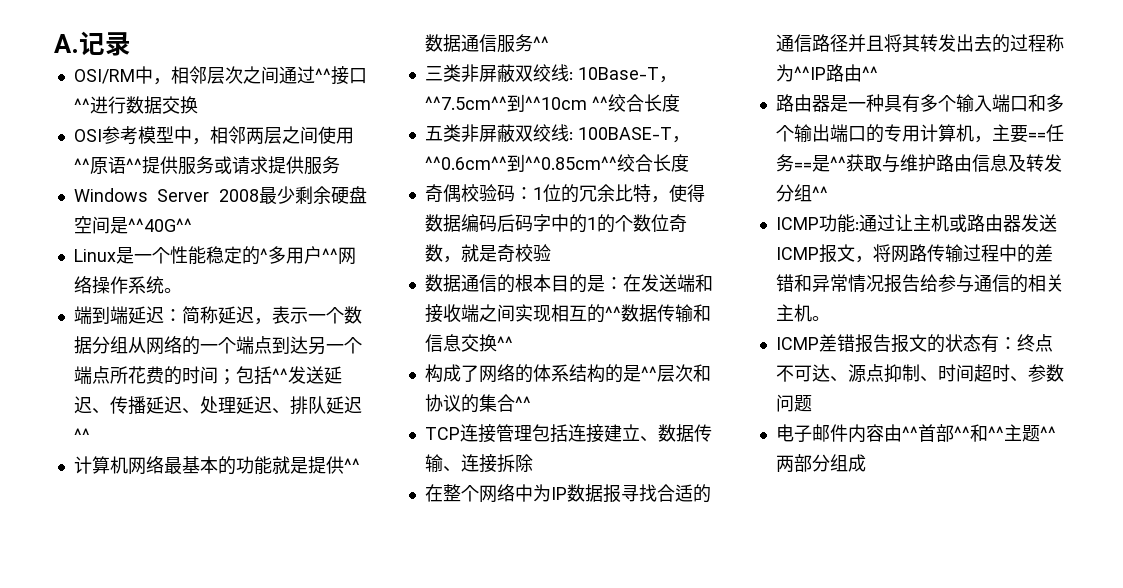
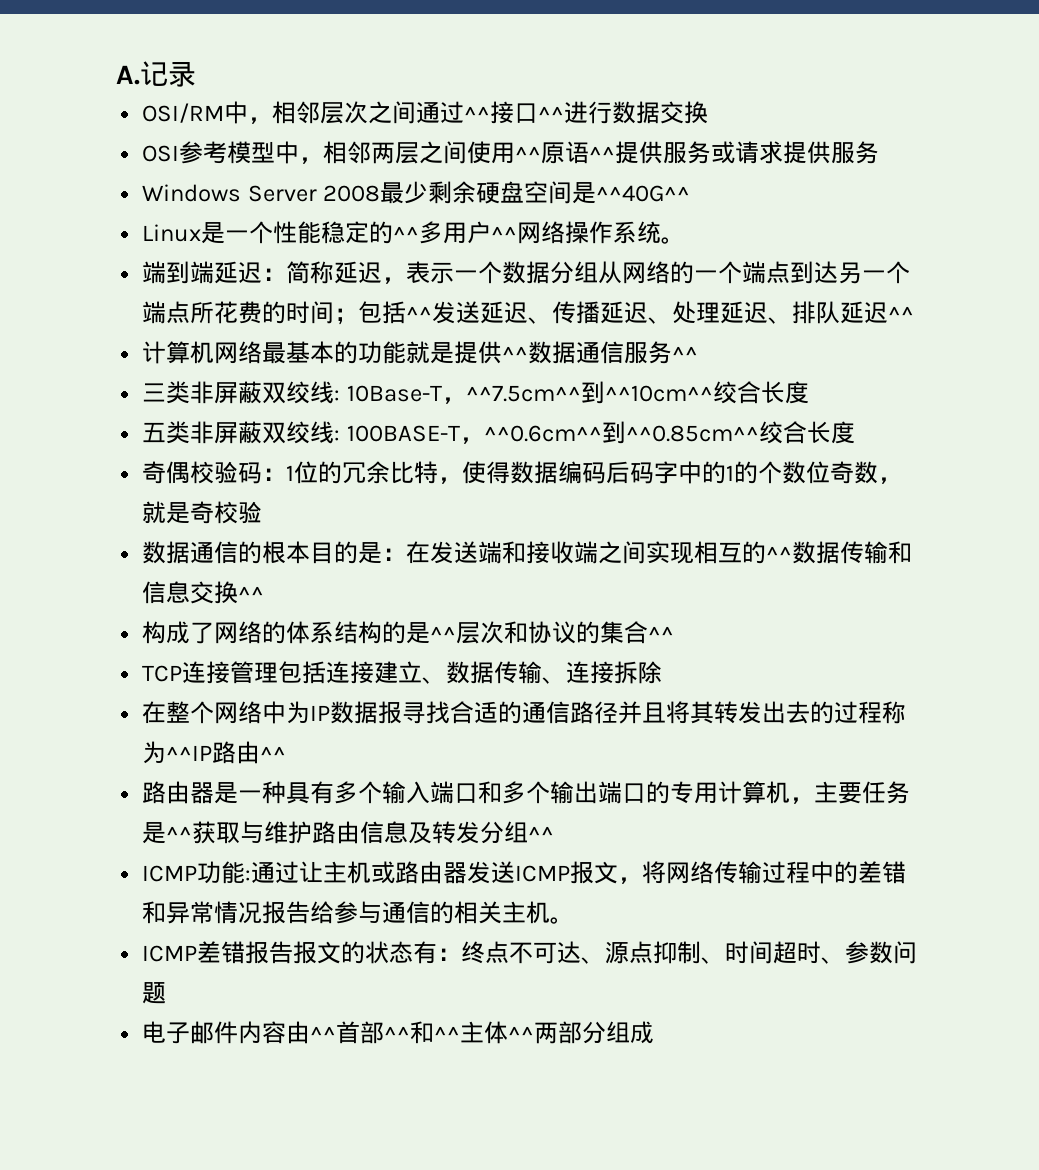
- Linux是一个性能稳定的^多用户^^网络操作系统。
+ Linux是一个性能稳定的^^多用户^^网络操作系统。
- 三类非屏蔽双绞线: 10Base-T，^^7.5cm^^到^^10cm ^^绞合长度
+ 三类非屏蔽双绞线: 10Base-T，^^7.5cm^^到^^10cm^^绞合长度
- 路由器是一种具有多个输入端口和多个输出端口的专用计算机，主要==任务==是^^获取与维护路由信息及转发分组^^
+ 路由器是一种具有多个输入端口和多个输出端口的专用计算机，主要任务是^^获取与维护路由信息及转发分组^^
- ICMP功能:通过让主机或路由器发送ICMP报文，将网路传输过程中的差错和异常情况报告给参与通信的相关主机。
+ ICMP功能:通过让主机或路由器发送ICMP报文，将网络传输过程中的差错和异常情况报告给参与通信的相关主机。
- 电子邮件内容由^^首部^^和^^主题^^两部分组成
+ 电子邮件内容由^^首部^^和^^主体^^两部分组成

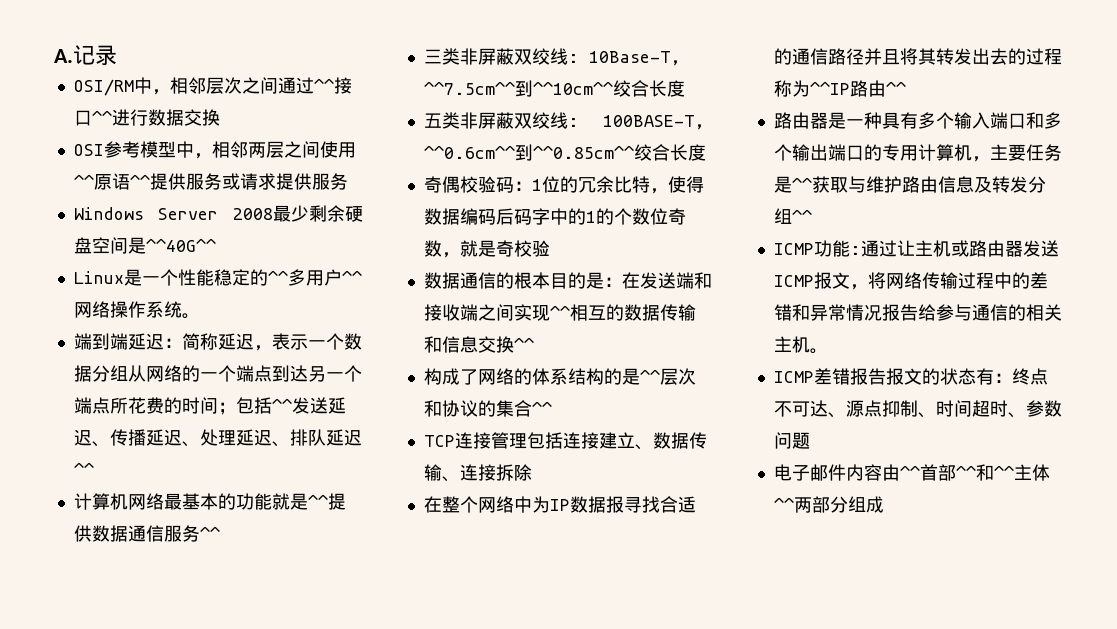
- 计算机网络最基本的功能就是提供^^数据通信服务^^
+ 计算机网络最基本的功能就是^^提供数据通信服务^^
- 数据通信的根本目的是：在发送端和接收端之间实现相互的^^数据传输和信息交换^^
+ 数据通信的根本目的是：在发送端和接收端之间实现^^相互的数据传输和信息交换^^

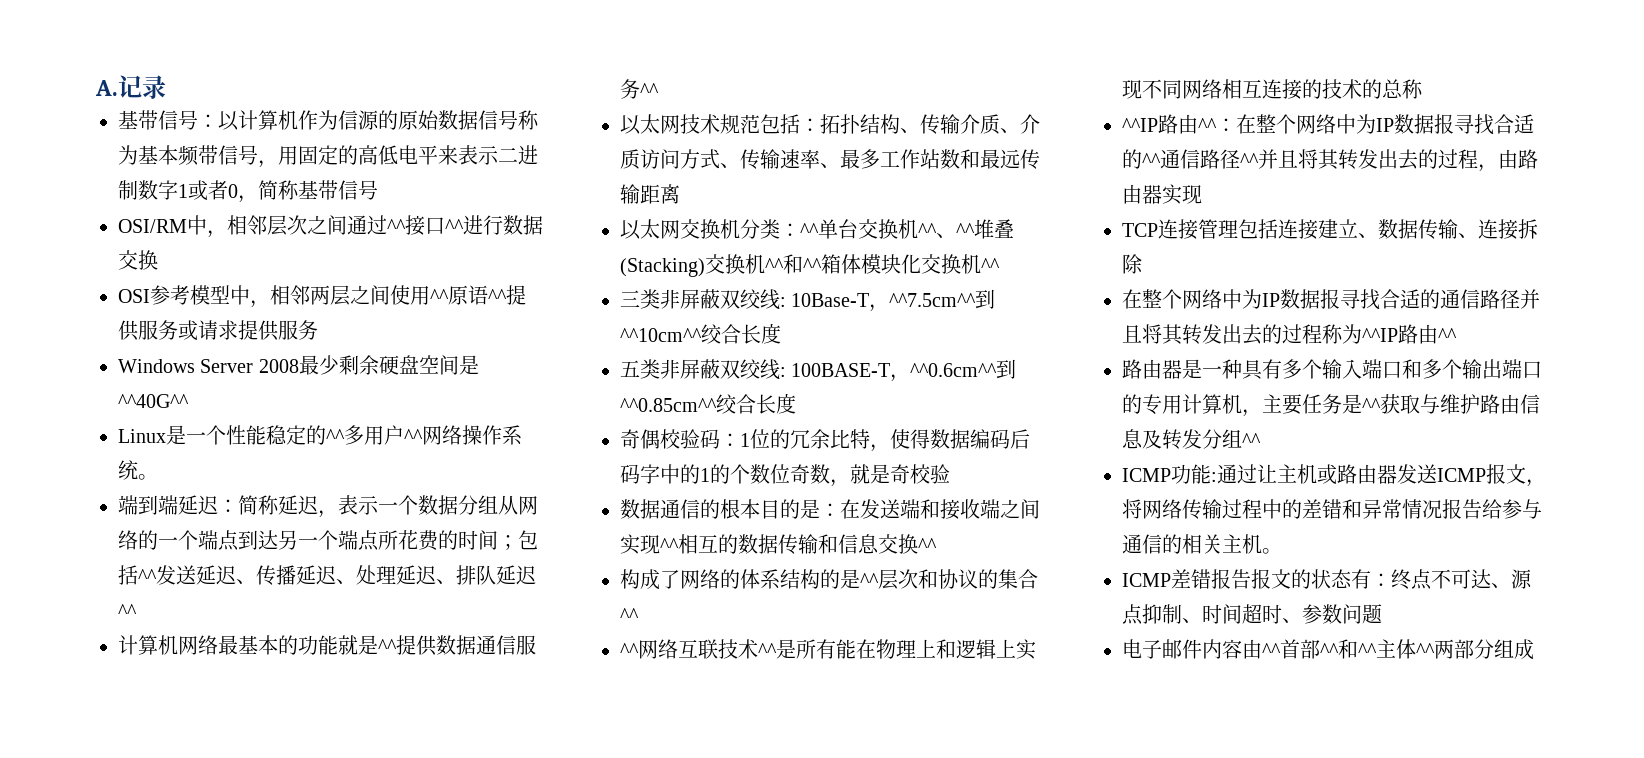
+ 基带信号：以计算机作为信源的原始数据信号称为基本频带信号，用固定的高低电平来表示二进制数字1或者0，简称基带信号
+ 以太网技术规范包括：拓扑结构、传输介质、介质访问方式、传输速率、最多工作站数和最远传输距离
+ 以太网交换机分类：^^单台交换机^^、^^堆叠(Stacking)交换机^^和^^箱体模块化交换机^^
+ ^^网络互联技术^^是所有能在物理上和逻辑上实现不同网络相互连接的技术的总称
+ ^^IP路由^^：在整个网络中为IP数据报寻找合适的^^通信路径^^并且将其转发出去的过程，由路由器实现

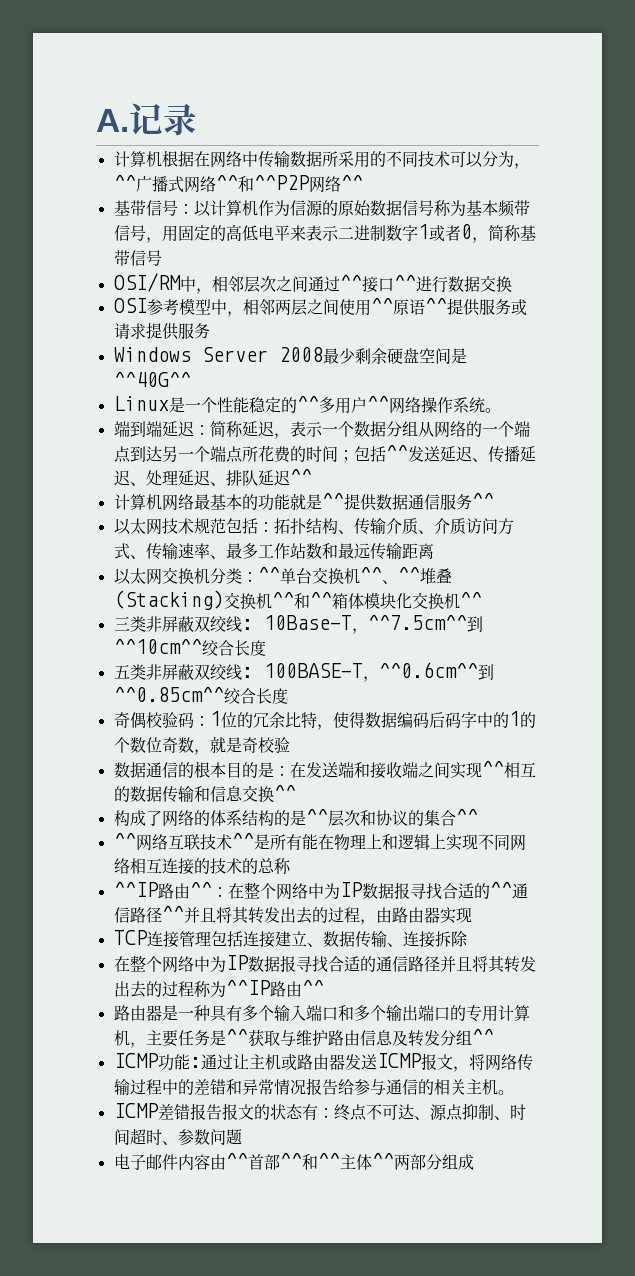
+ 计算机根据在网络中传输数据所采用的不同技术可以分为，^^广播式网络^^和^^P2P网络^^

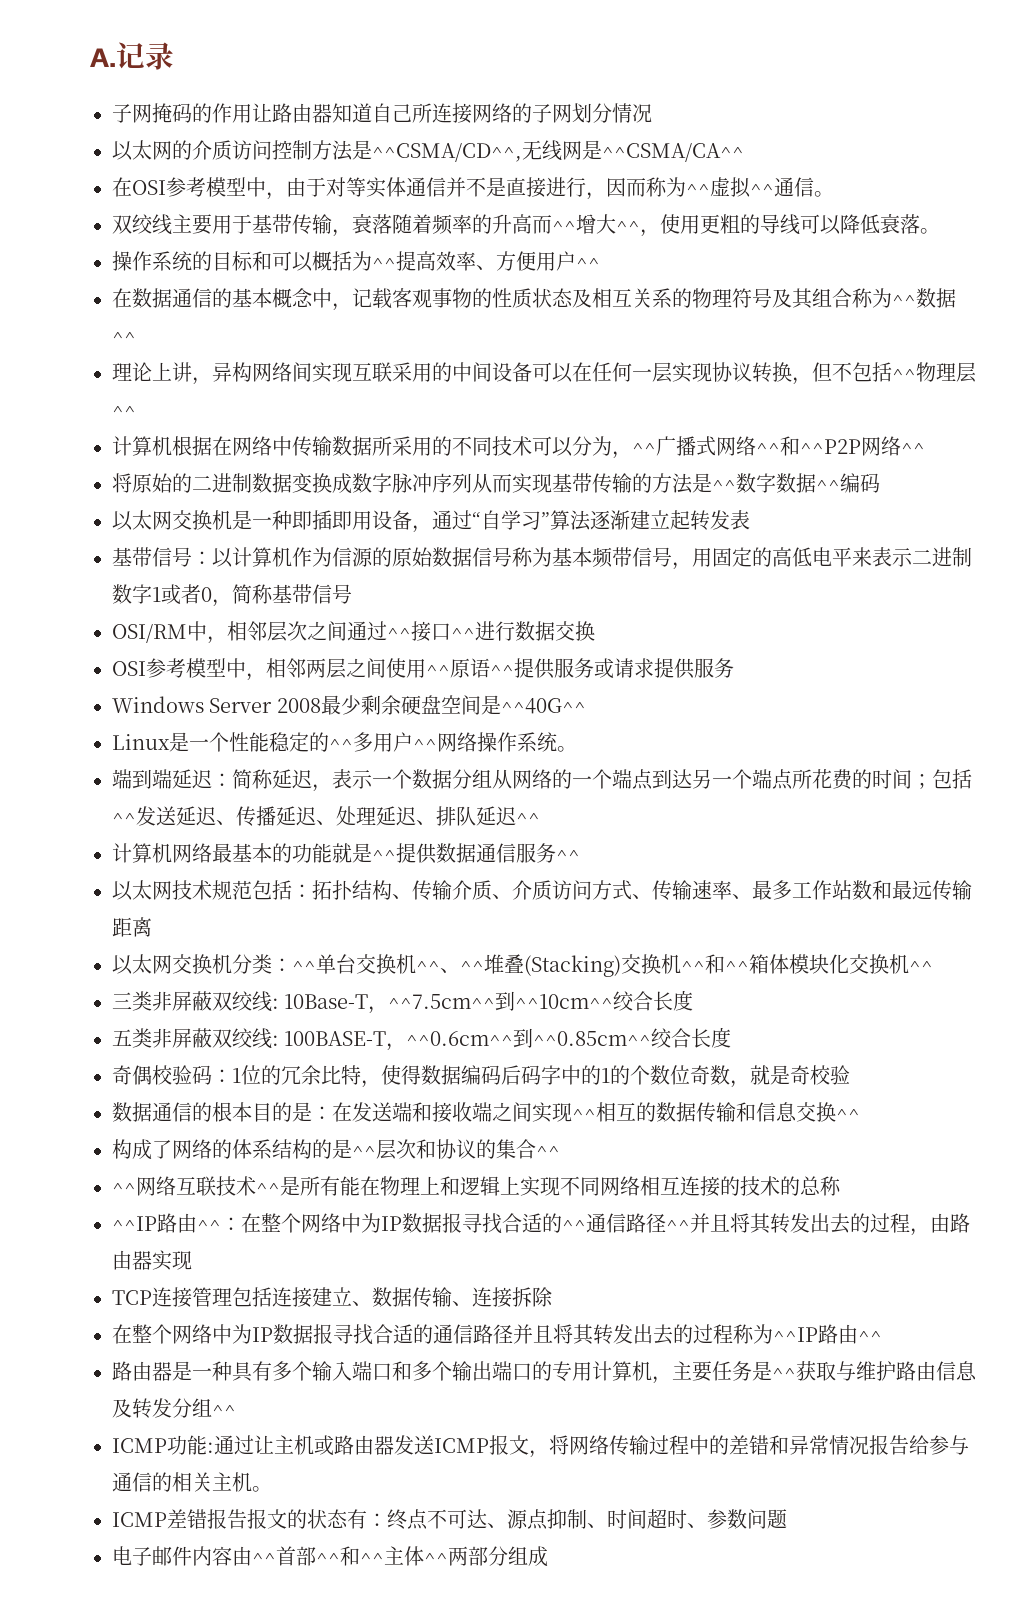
+ 子网掩码的作用让路由器知道自己所连接网络的子网划分情况
+ 以太网的介质访问控制方法是^^CSMA/CD^^,无线网是^^CSMA/CA^^
+ 在OSI参考模型中，由于对等实体通信并不是直接进行，因而称为^^虚拟^^通信。
+ 双绞线主要用于基带传输，衰落随着频率的升高而^^增大^^，使用更粗的导线可以降低衰落。
+ 操作系统的目标和可以概括为^^提高效率、方便用户^^
+ 在数据通信的基本概念中，记载客观事物的性质状态及相互关系的物理符号及其组合称为^^数据^^
+ 理论上讲，异构⽹络间实现互联采⽤的中间设备可以在任何⼀层实现协议转换，但不包括^^物理层^^
+ 将原始的⼆进制数据变换成数字脉冲序列从⽽实现基带传输的⽅法是^^数字数据^^编码
+ 以太⽹交换机是⼀种即插即⽤设备，通过“自学习”算法逐渐建⽴起转发表

